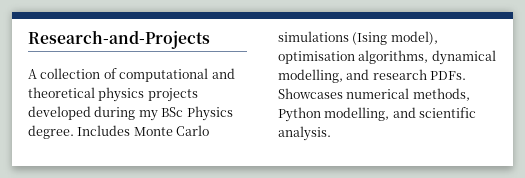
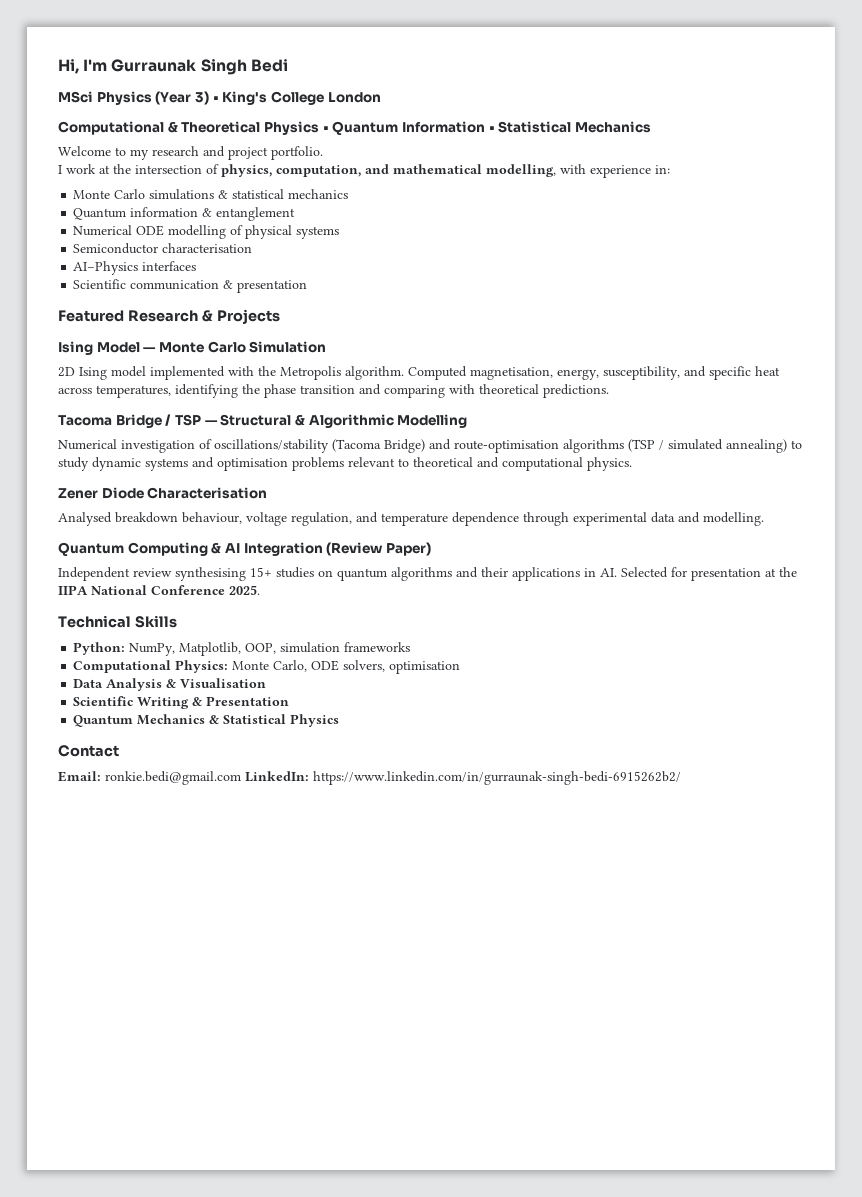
- Research-and-Projects
- A collection of computational and theoretical physics projects developed during my BSc Physics degree. Includes Monte Carlo simulations (Ising model), optimisation algorithms, dynamical modelling, and research PDFs. Showcases numerical methods, Python modelling, and scientific analysis.
+ Hi, I'm Gurraunak Singh Bedi
+ MSci Physics (Year 3) • King's College London
+ Computational & Theoretical Physics • Quantum Information • Statistical Mechanics
+ Welcome to my research and project portfolio.
+ I work at the intersection of physics, computation, and mathematical modelling, with experience in:
+ Monte Carlo simulations & statistical mechanics
+ Quantum information & entanglement
+ Numerical ODE modelling of physical systems
+ Semiconductor characterisation
+ AI–Physics interfaces
+ Scientific communication & presentation
+ Featured Research & Projects
+ Ising Model — Monte Carlo Simulation
+ 2D Ising model implemented with the Metropolis algorithm. Computed magnetisation, energy, susceptibility, and specific heat across temperatures, identifying the phase transition and comparing with theoretical predictions.
+ Tacoma Bridge / TSP — Structural & Algorithmic Modelling
+ Numerical investigation of oscillations/stability (Tacoma Bridge) and route-optimisation algorithms (TSP / simulated annealing) to study dynamic systems and optimisation problems relevant to theoretical and computational physics.
+ Zener Diode Characterisation
+ Analysed breakdown behaviour, voltage regulation, and temperature dependence through experimental data and modelling.
+ Quantum Computing & AI Integration (Review Paper)
+ Independent review synthesising 15+ studies on quantum algorithms and their applications in AI. Selected for presentation at the IIPA National Conference 2025.
+ Technical Skills
+ Python: NumPy, Matplotlib, OOP, simulation frameworks
+ Computational Physics: Monte Carlo, ODE solvers, optimisation
+ Data Analysis & Visualisation
+ Scientific Writing & Presentation
+ Quantum Mechanics & Statistical Physics
+ Contact
+ Email: ronkie.bedi@gmail.com LinkedIn: https://www.linkedin.com/in/gurraunak-singh-bedi-6915262b2/

